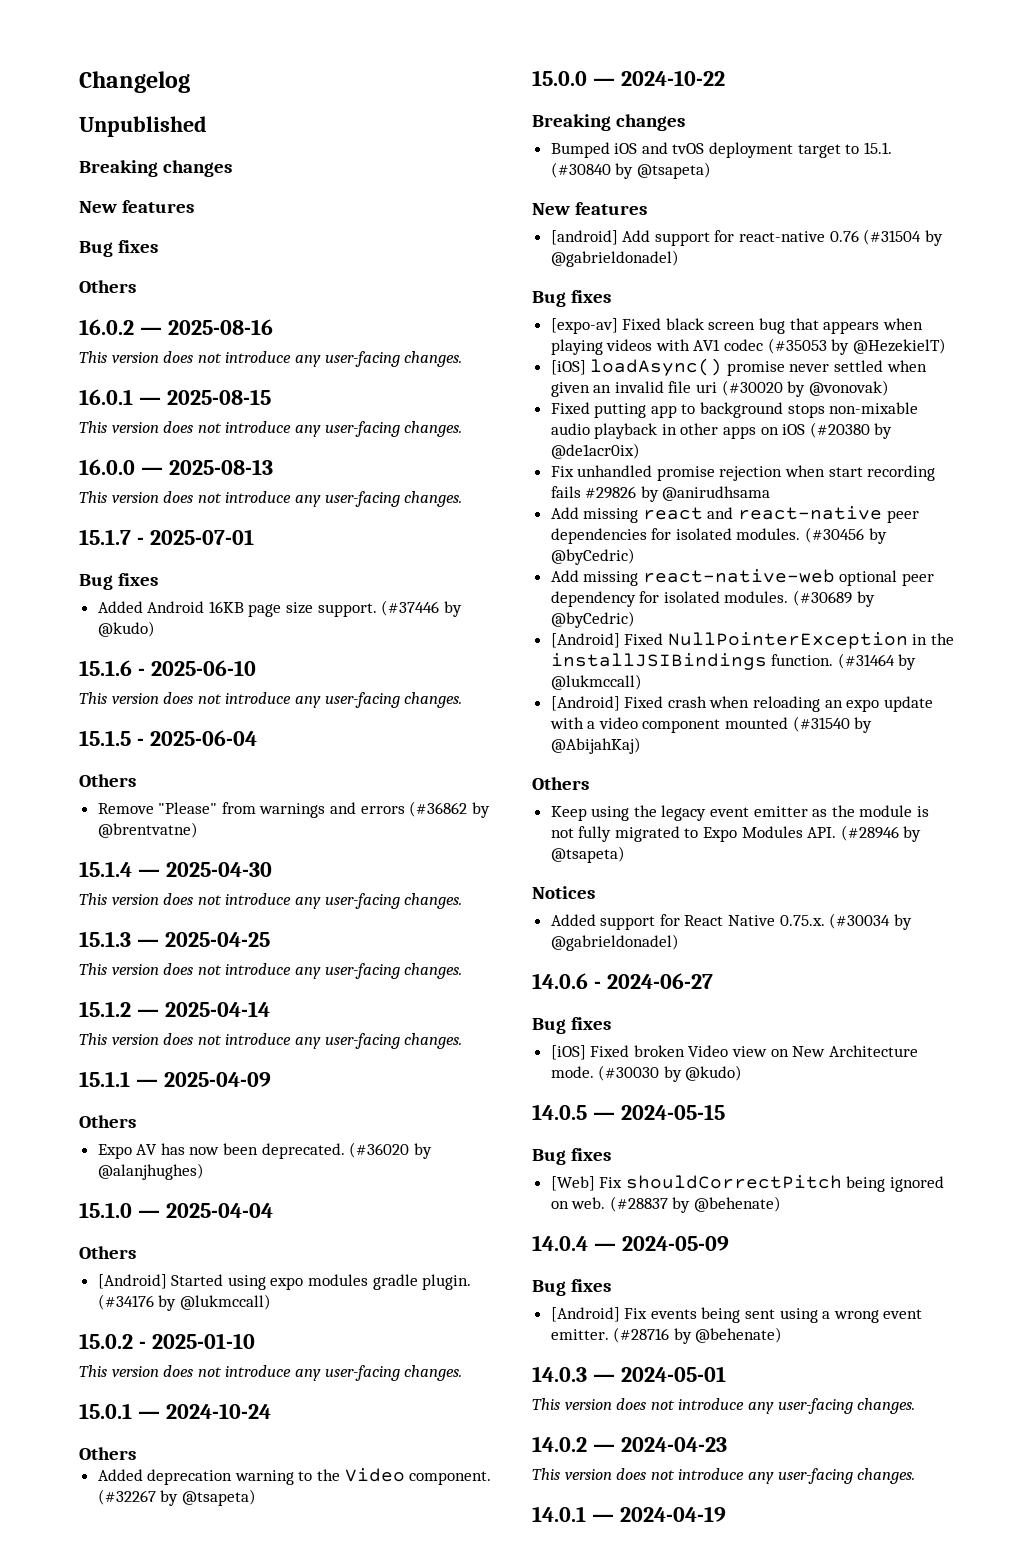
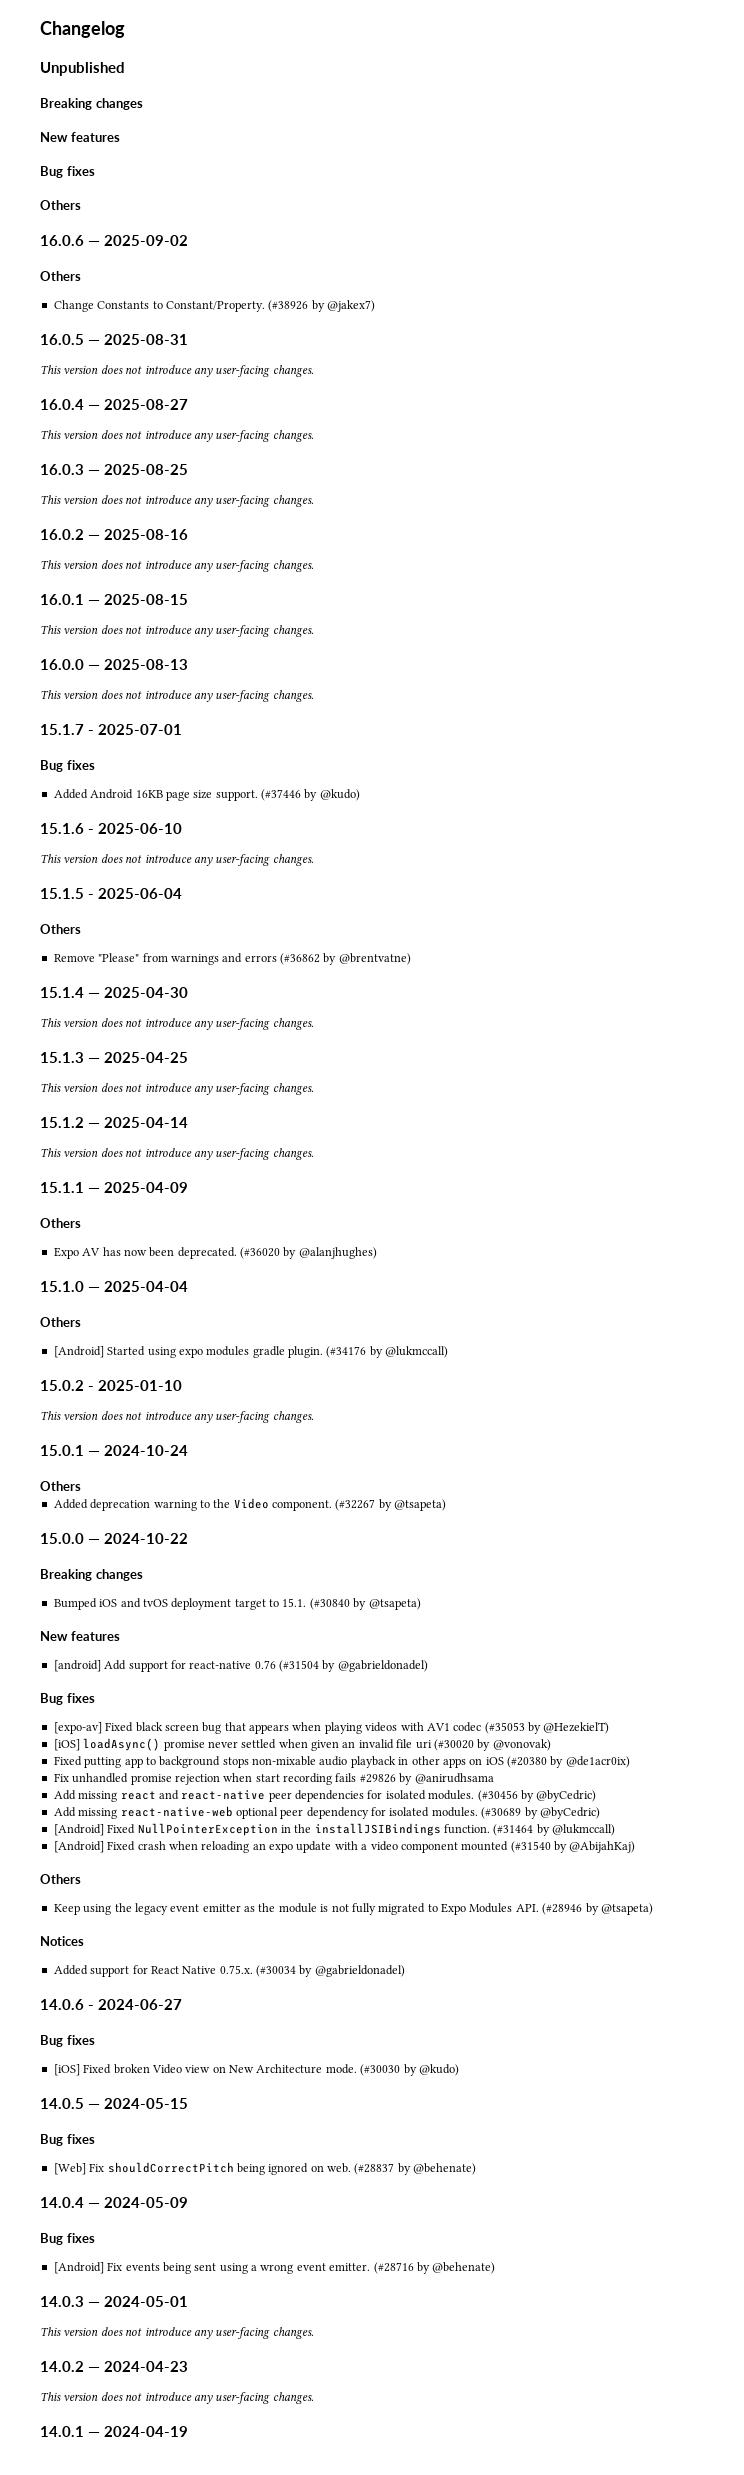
+ 16.0.6 — 2025-09-02
+ Others
+ Change Constants to Constant/Property. (#38926 by @jakex7)
+ 16.0.5 — 2025-08-31
+ This version does not introduce any user-facing changes.
+ 16.0.4 — 2025-08-27
+ This version does not introduce any user-facing changes.
+ 16.0.3 — 2025-08-25
+ This version does not introduce any user-facing changes.

